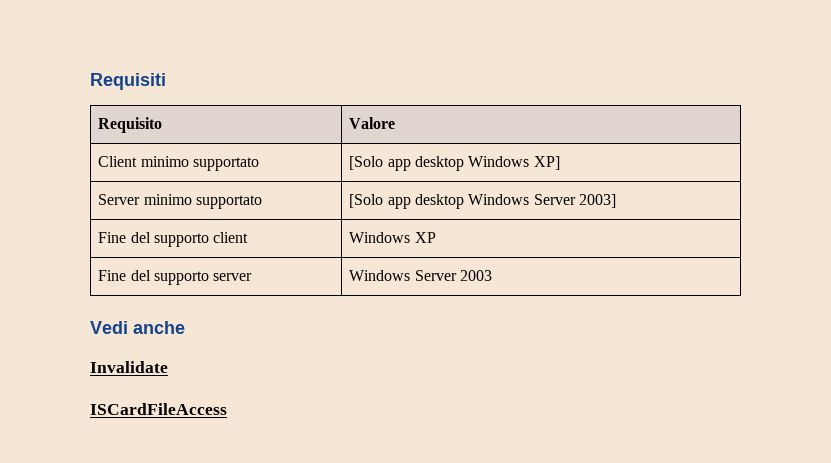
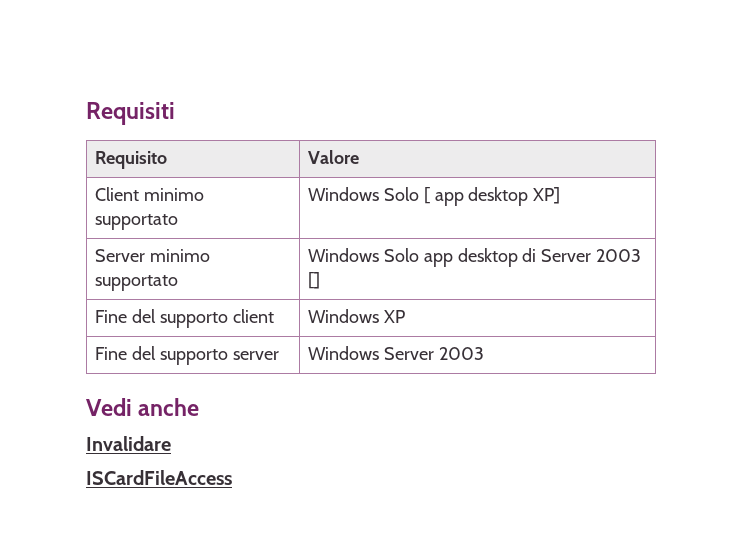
- Client minimo supportato | [Solo app desktop Windows XP]
+ Client minimo supportato | Windows Solo [ app desktop XP]
- Server minimo supportato | [Solo app desktop Windows Server 2003]
+ Server minimo supportato | Windows Solo app desktop di Server 2003 []
- Invalidate
+ Invalidare

